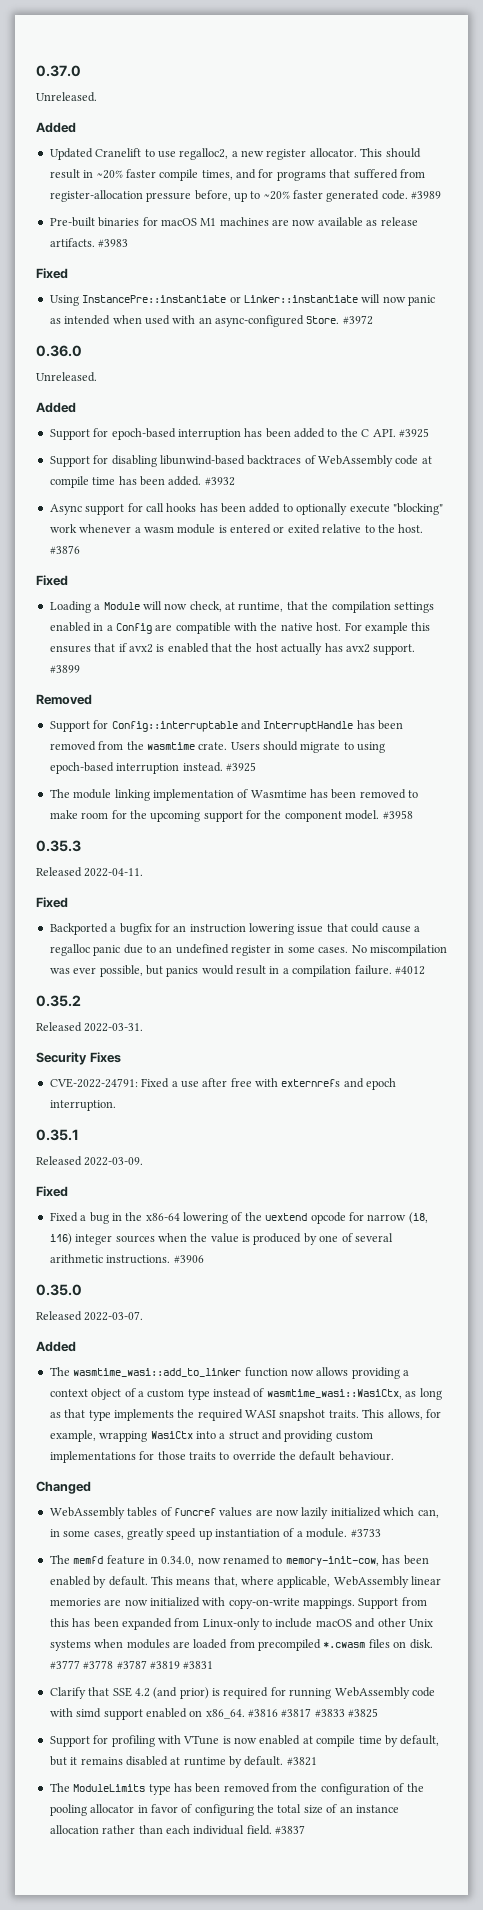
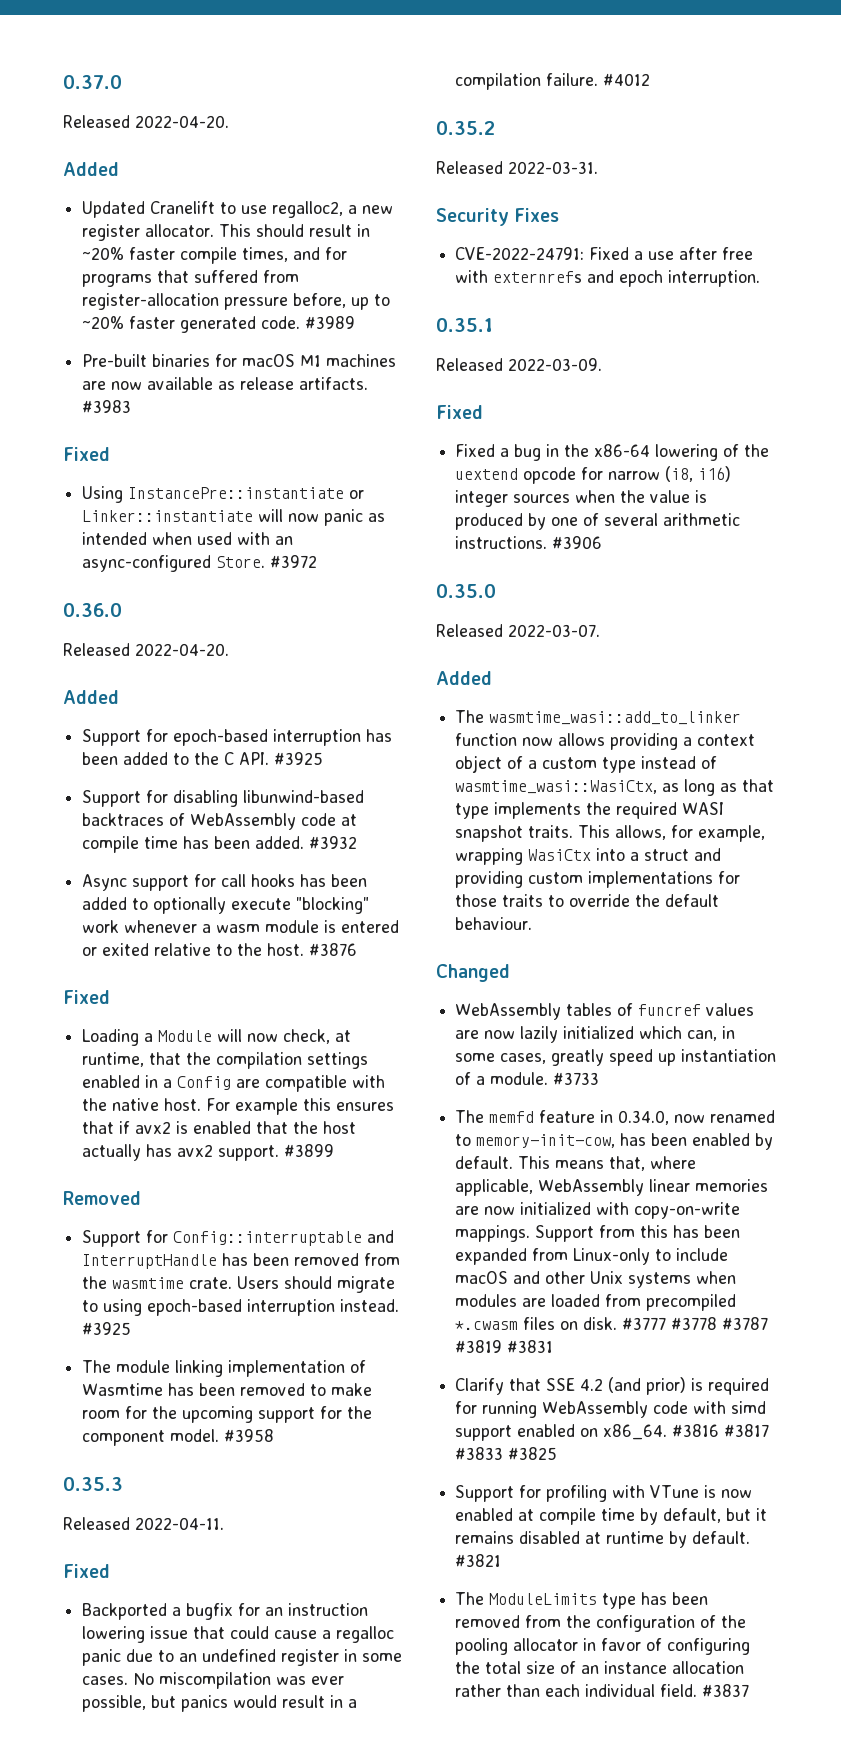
  0.37.0
- Unreleased.
+ Released 2022-04-20.
  0.36.0
- Unreleased.
+ Released 2022-04-20.

